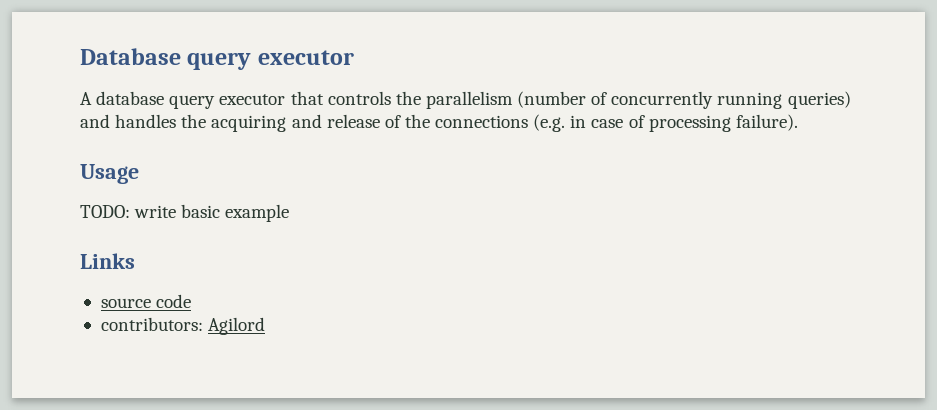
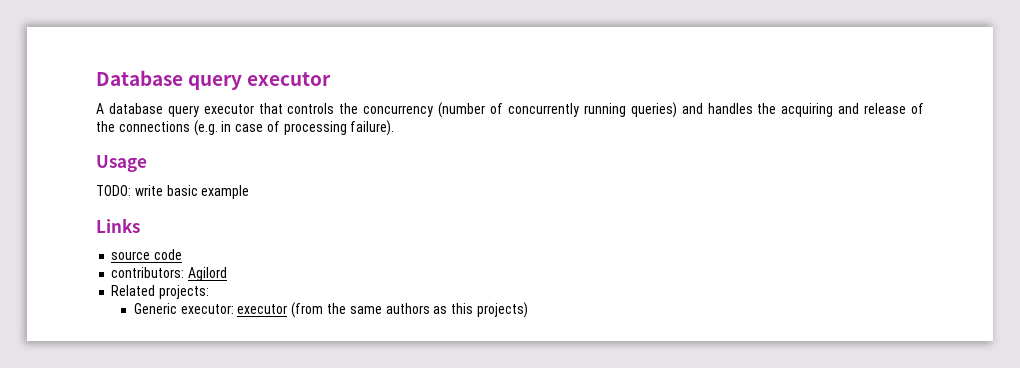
- A database query executor that controls the parallelism (number of concurrently running queries) and handles the acquiring and release of the connections (e.g. in case of processing failure).
+ A database query executor that controls the concurrency (number of concurrently running queries) and handles the acquiring and release of the connections (e.g. in case of processing failure).
+ Related projects:
+ Generic executor: executor (from the same authors as this projects)

